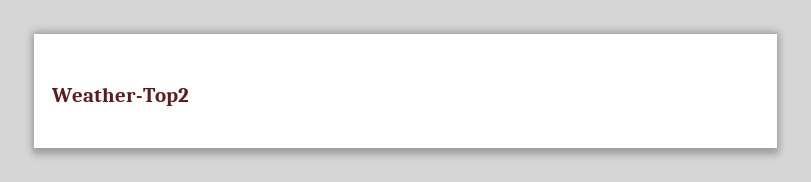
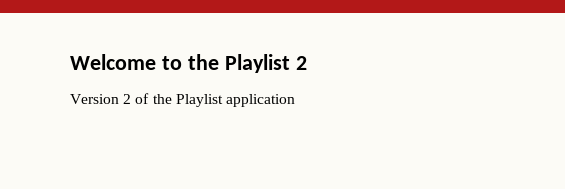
- Weather-Top2
+ Welcome to the Playlist 2
+ Version 2 of the Playlist application

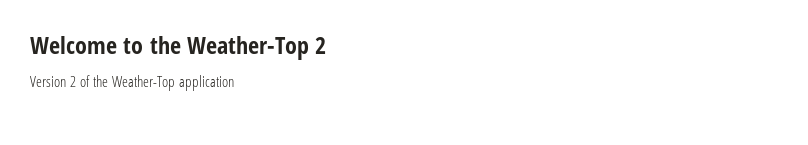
- Welcome to the Playlist 2
+ Welcome to the Weather-Top 2
- Version 2 of the Playlist application
+ Version 2 of the Weather-Top application

